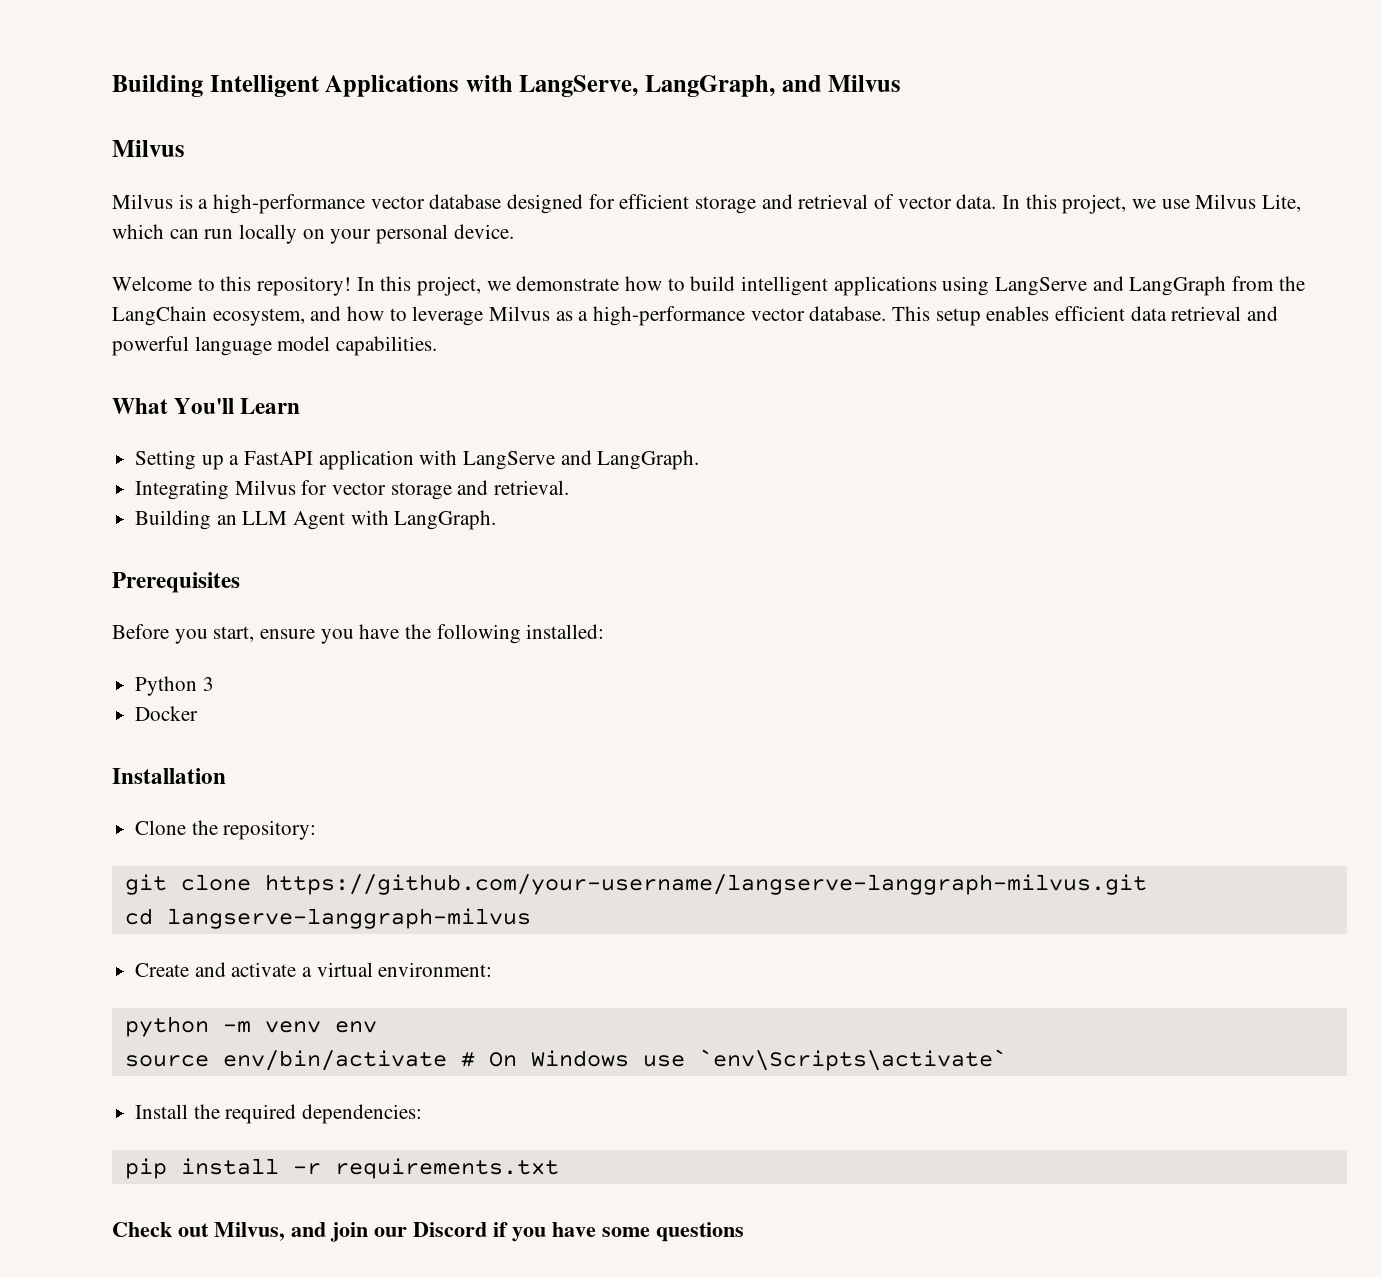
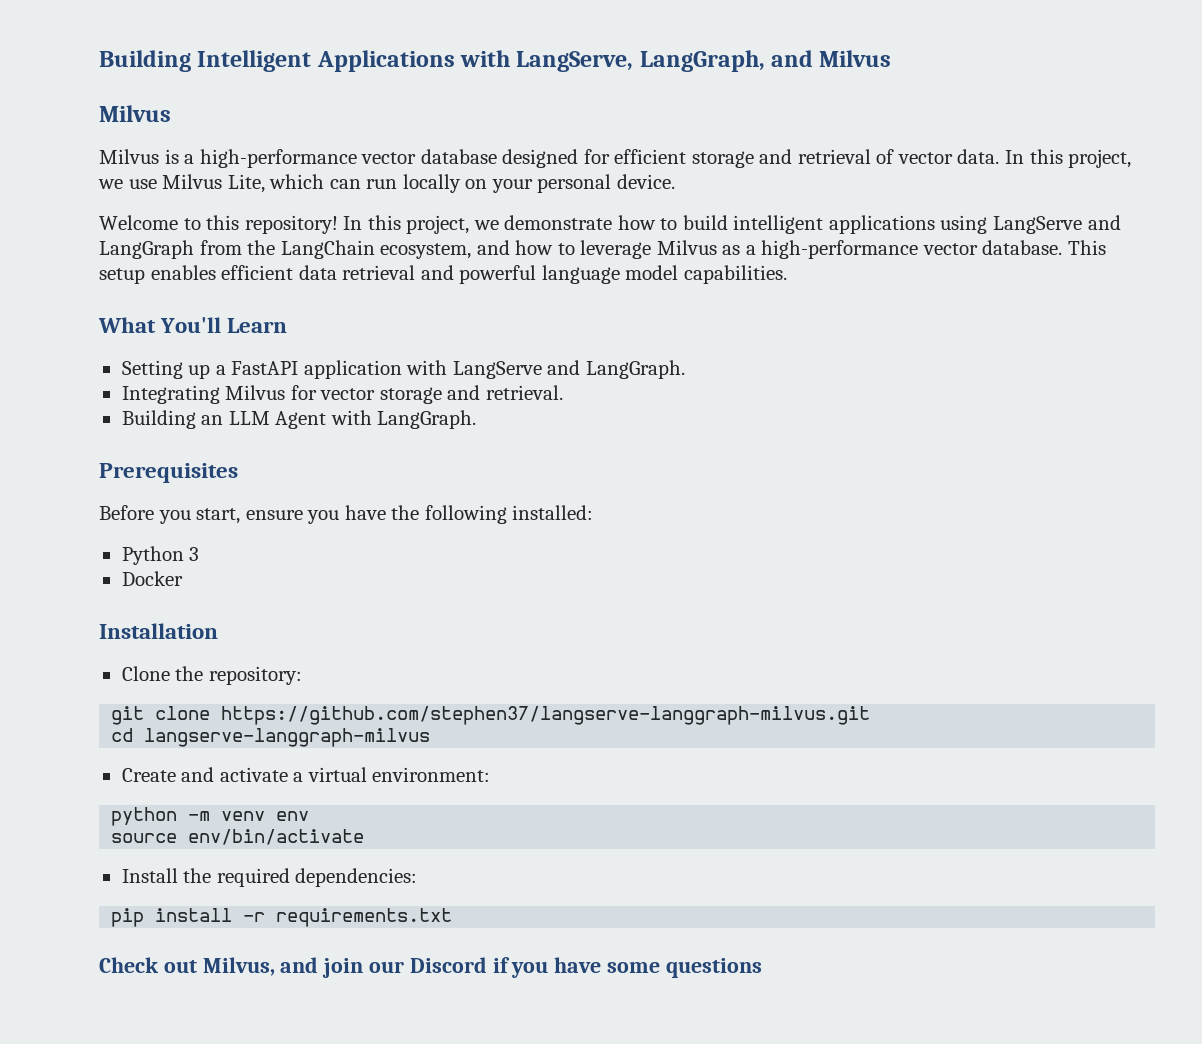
- git clone https://github.com/your-username/langserve-langgraph-milvus.git
+ git clone https://github.com/stephen37/langserve-langgraph-milvus.git
- source env/bin/activate # On Windows use `env\Scripts\activate`
+ source env/bin/activate

